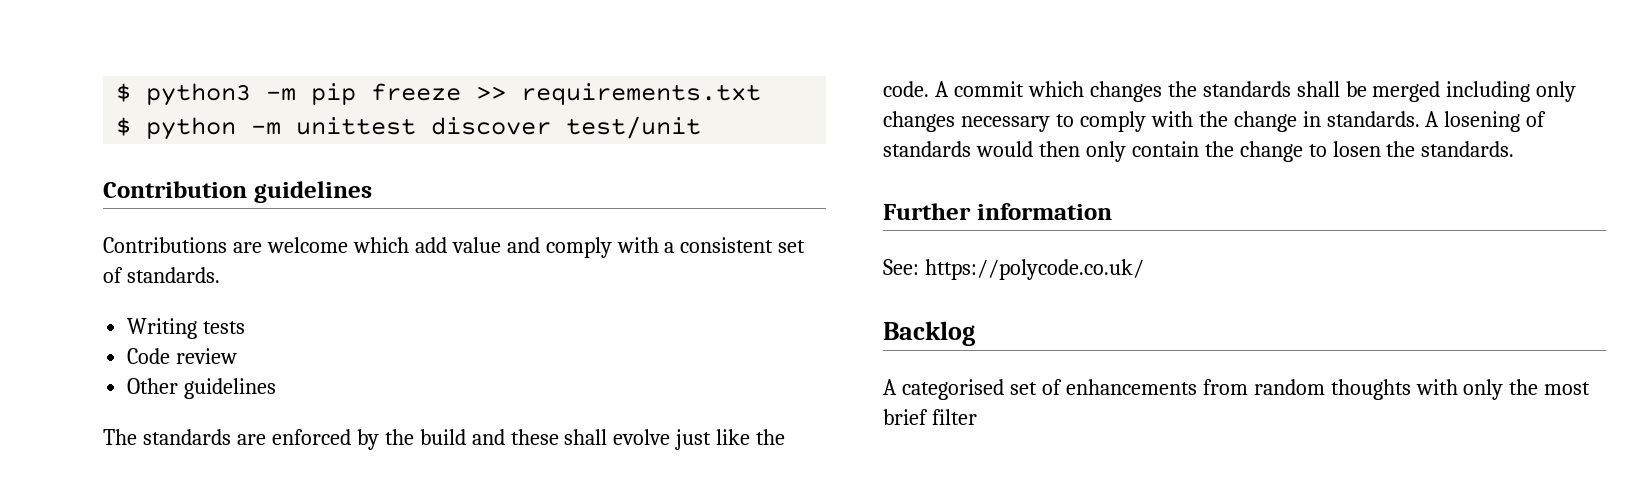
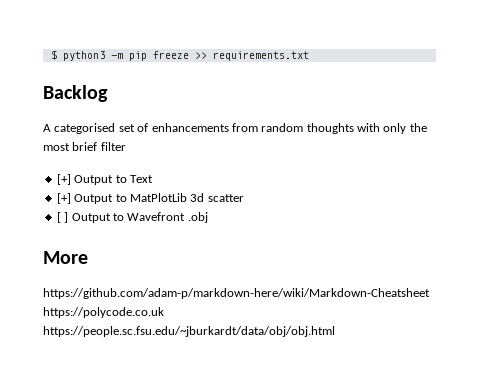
- $ python -m unittest discover test/unit
- Contribution guidelines
- Contributions are welcome which add value and comply with a consistent set of standards.
- Writing tests
- Code review
- Other guidelines
- The standards are enforced by the build and these shall evolve just like the code. A commit which changes the standards shall be merged including only changes necessary to comply with the change in standards. A losening of standards would then only contain the change to losen the standards.
- Further information
- See: https://polycode.co.uk/
+ [+] Output to Text
+ [+] Output to MatPlotLib 3d scatter
+ [ ] Output to Wavefront .obj
+ More
+ https://github.com/adam-p/markdown-here/wiki/Markdown-Cheatsheet https://polycode.co.uk https://people.sc.fsu.edu/~jburkardt/data/obj/obj.html

